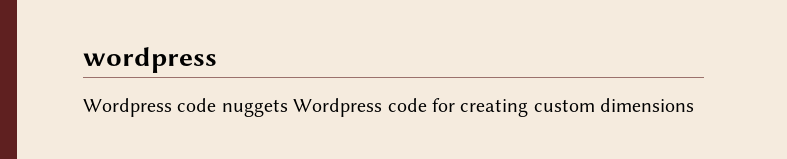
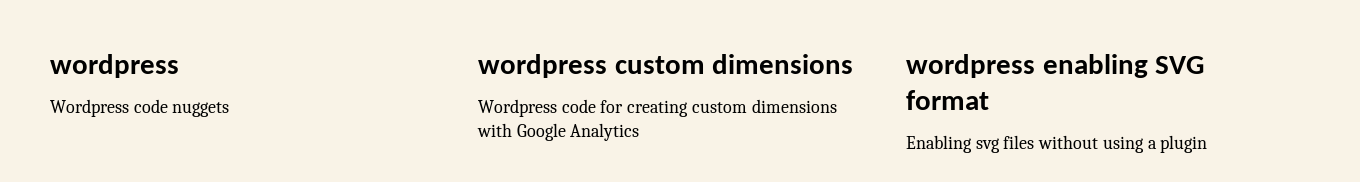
- Wordpress code nuggets Wordpress code for creating custom dimensions
+ Wordpress code nuggets
+ wordpress custom dimensions
+ Wordpress code for creating custom dimensions with Google Analytics
+ wordpress enabling SVG format
+ Enabling svg files without using a plugin

